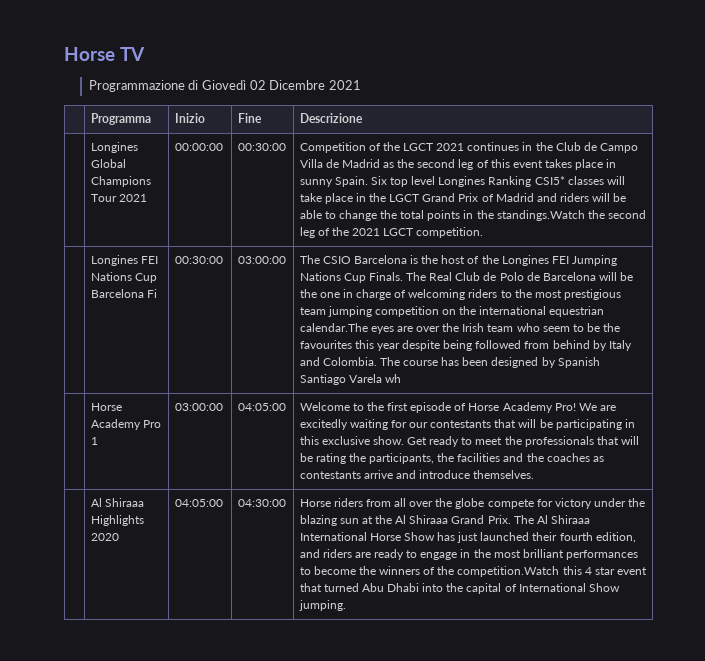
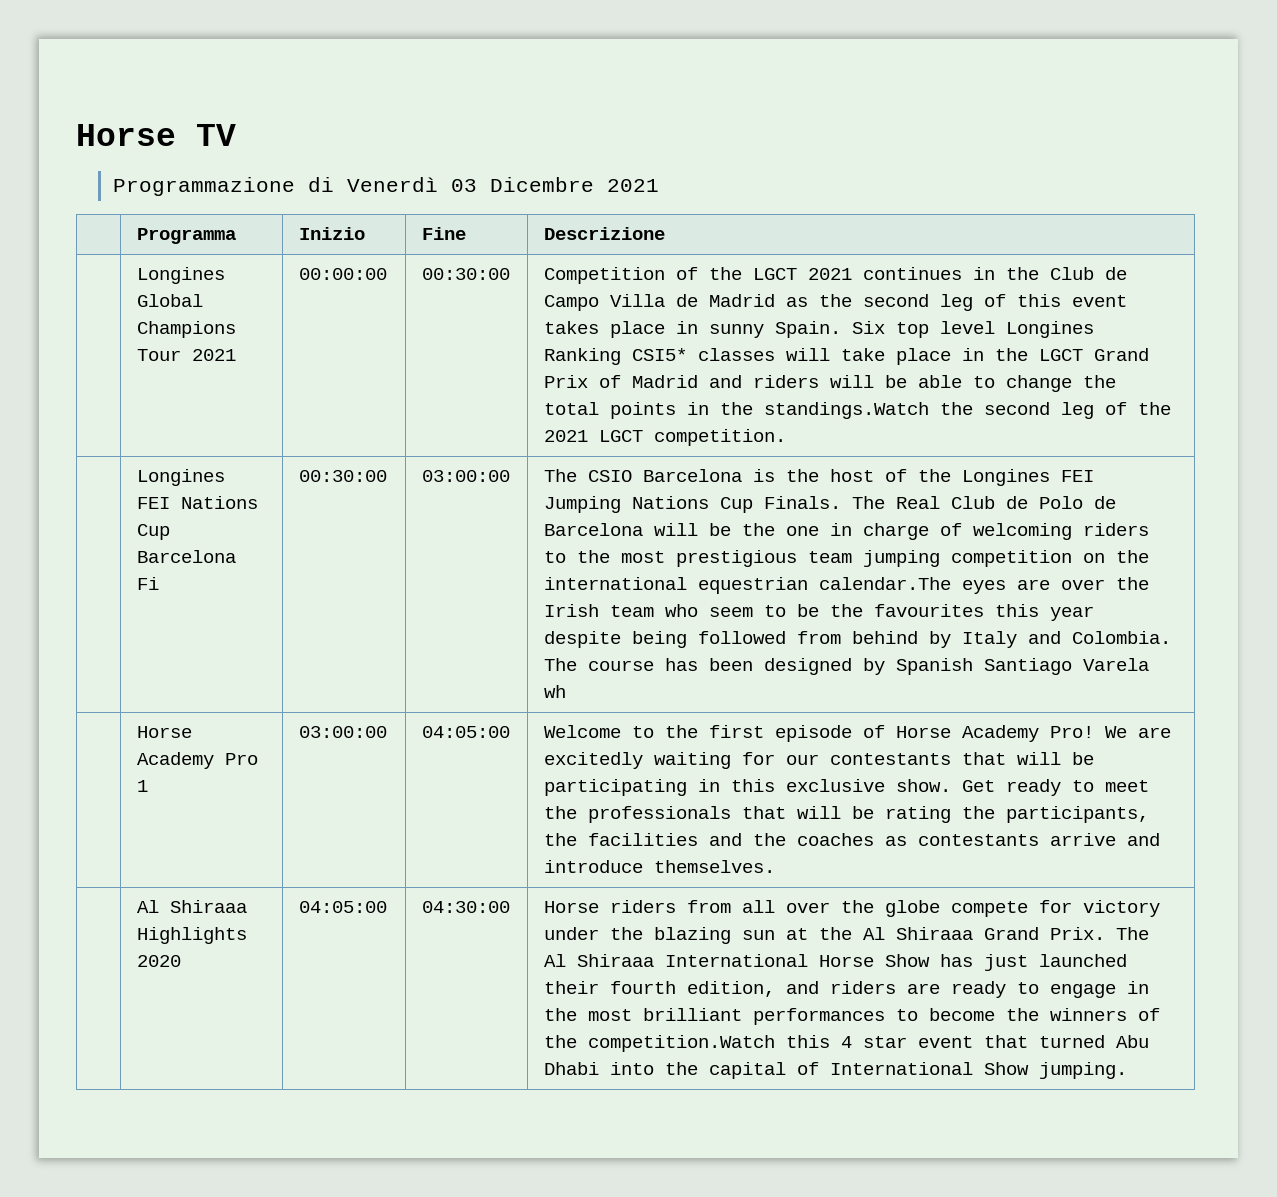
- Programmazione di Giovedì 02 Dicembre 2021
+ Programmazione di Venerdì 03 Dicembre 2021

